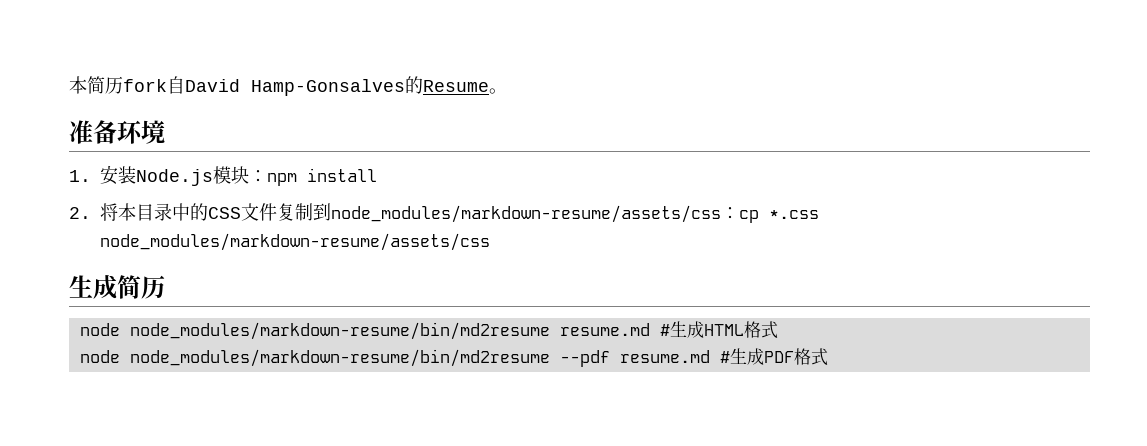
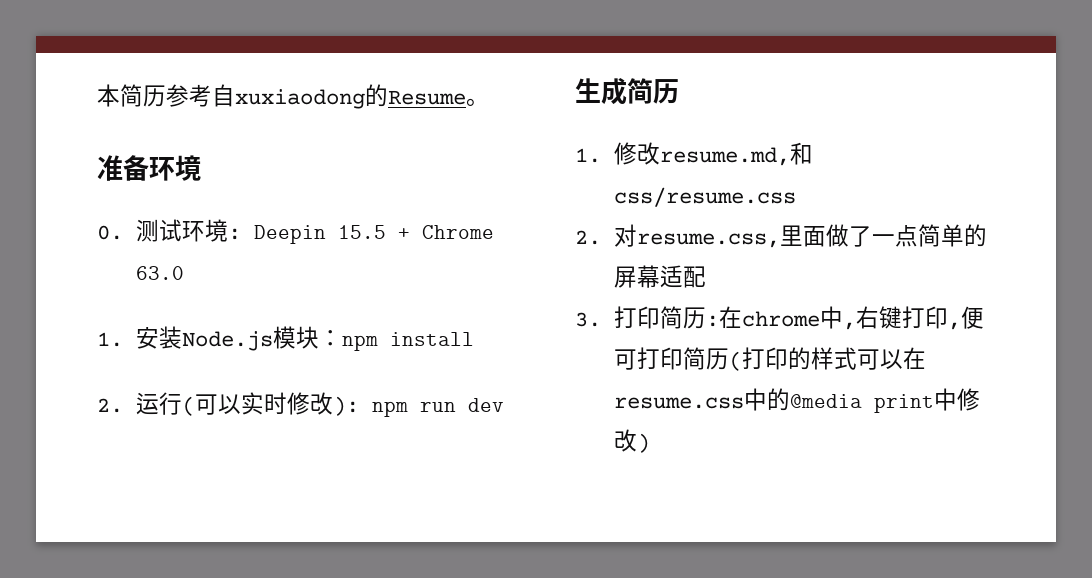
- 本简历fork自David Hamp-Gonsalves的Resume。
+ 本简历参考自xuxiaodong的Resume。
+ 0.测试环境: Deepin 15.5 + Chrome 63.0
- 2.将本目录中的CSS文件复制到node_modules/markdown-resume/assets/css：cp *.css node_modules/markdown-resume/assets/css
+ 2.运行(可以实时修改): npm run dev
  生成简历
- node node_modules/markdown-resume/bin/md2resume resume.md #生成HTML格式
- node node_modules/markdown-resume/bin/md2resume --pdf resume.md #生成PDF格式
+ 1.修改resume.md,和css/resume.css
+ 2.对resume.css,里面做了一点简单的屏幕适配
+ 3.打印简历:在chrome中,右键打印,便可打印简历(打印的样式可以在resume.css中的@media print中修改)

